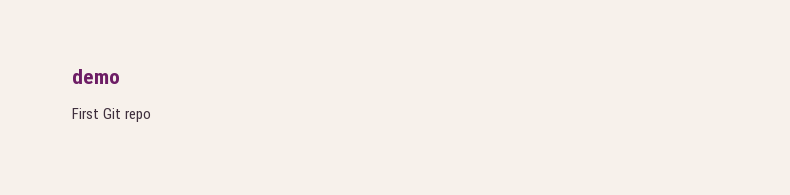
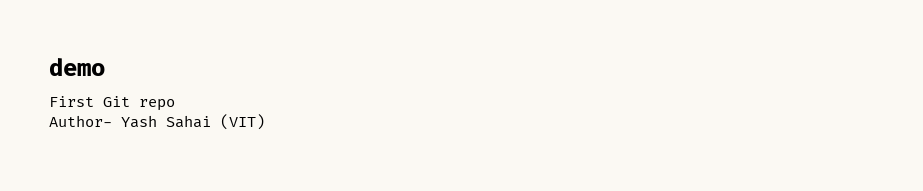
+ Author- Yash Sahai (VIT)

